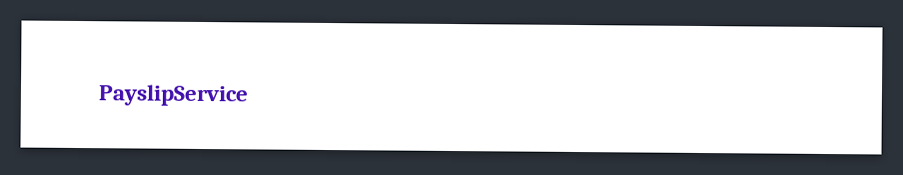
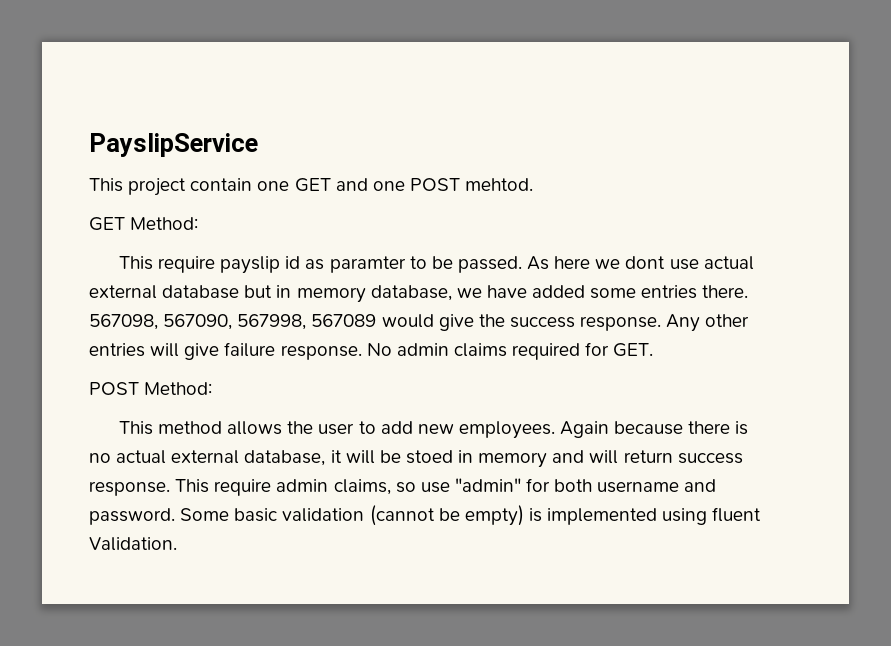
+ This project contain one GET and one POST mehtod.
+ GET Method:
+ This require payslip id as paramter to be passed. As here we dont use actual external database but in memory database, we have added some entries there. 567098, 567090, 567998, 567089 would give the success response. Any other entries will give failure response. No admin claims required for GET.
+ POST Method:
+ This method allows the user to add new employees. Again because there is no actual external database, it will be stoed in memory and will return success response. This require admin claims, so use "admin" for both username and password. Some basic validation (cannot be empty) is implemented using fluent Validation.

